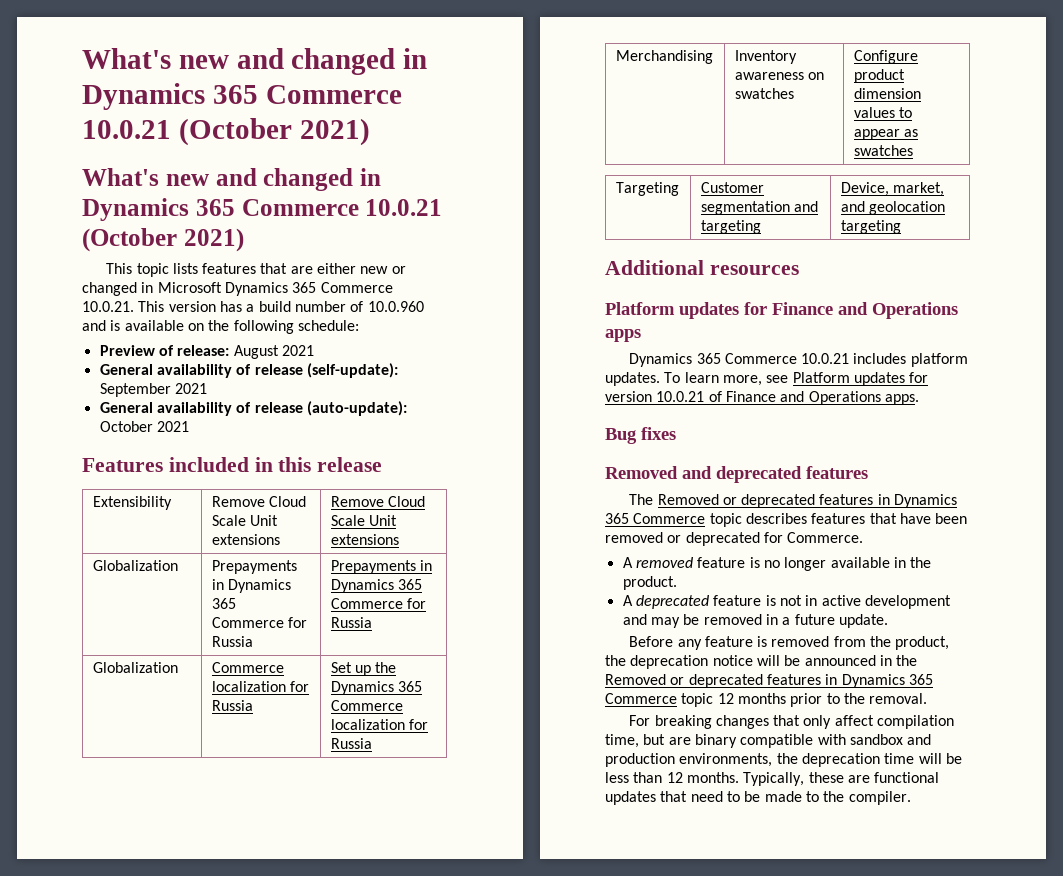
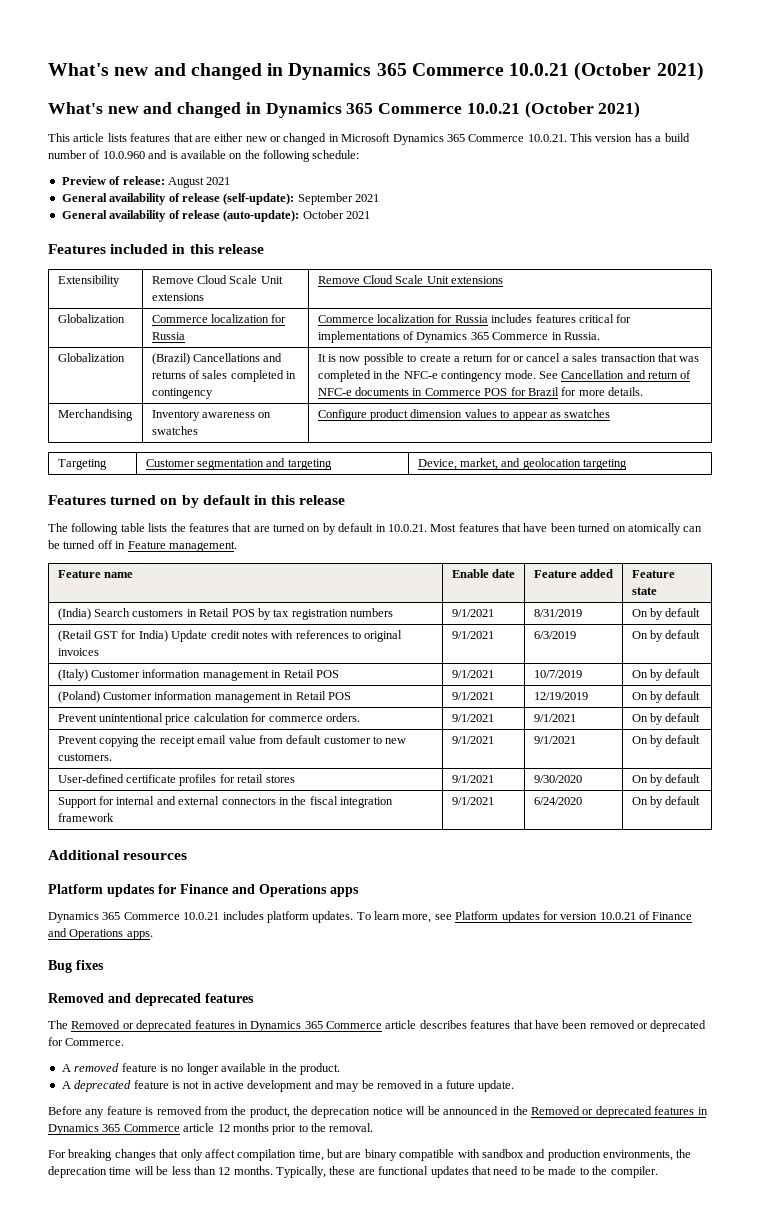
- This topic lists features that are either new or changed in Microsoft Dynamics 365 Commerce 10.0.21. This version has a build number of 10.0.960 and is available on the following schedule:
+ This article lists features that are either new or changed in Microsoft Dynamics 365 Commerce 10.0.21. This version has a build number of 10.0.960 and is available on the following schedule:
- Globalization | Prepayments in Dynamics 365 Commerce for Russia | Prepayments in Dynamics 365 Commerce for Russia
- Globalization | Commerce localization for Russia | Set up the Dynamics 365 Commerce localization for Russia
+ Globalization | Commerce localization for Russia | Commerce localization for Russia includes features critical for implementations of Dynamics 365 Commerce in Russia.
+ Globalization | (Brazil) Cancellations and returns of sales completed in contingency | It is now possible to create a return for or cancel a sales transaction that was completed in the NFC-e contingency mode. See Cancellation and return of NFC-e documents in Commerce POS for Brazil for more details.
+ Features turned on by default in this release
+ The following table lists the features that are turned on by default in 10.0.21. Most features that have been turned on atomically can be turned off in Feature management.
+ Feature name | Enable date | Feature added | Feature state
+ (India) Search customers in Retail POS by tax registration numbers | 9/1/2021 | 8/31/2019 | On by default
+ (Retail GST for India) Update credit notes with references to original invoices | 9/1/2021 | 6/3/2019 | On by default
+ (Italy) Customer information management in Retail POS | 9/1/2021 | 10/7/2019 | On by default
+ (Poland) Customer information management in Retail POS | 9/1/2021 | 12/19/2019 | On by default
+ Prevent unintentional price calculation for commerce orders. | 9/1/2021 | 9/1/2021 | On by default
+ Prevent copying the receipt email value from default customer to new customers. | 9/1/2021 | 9/1/2021 | On by default
+ User-defined certificate profiles for retail stores | 9/1/2021 | 9/30/2020 | On by default
+ Support for internal and external connectors in the fiscal integration framework | 9/1/2021 | 6/24/2020 | On by default
- The Removed or deprecated features in Dynamics 365 Commerce topic describes features that have been removed or deprecated for Commerce.
+ The Removed or deprecated features in Dynamics 365 Commerce article describes features that have been removed or deprecated for Commerce.
- Before any feature is removed from the product, the deprecation notice will be announced in the Removed or deprecated features in Dynamics 365 Commerce topic 12 months prior to the removal.
+ Before any feature is removed from the product, the deprecation notice will be announced in the Removed or deprecated features in Dynamics 365 Commerce article 12 months prior to the removal.

